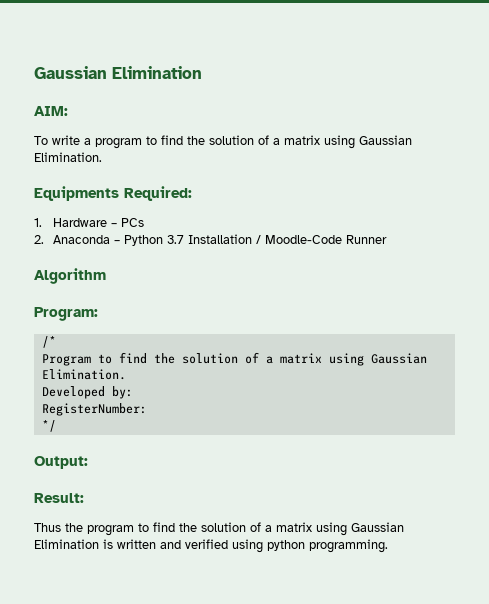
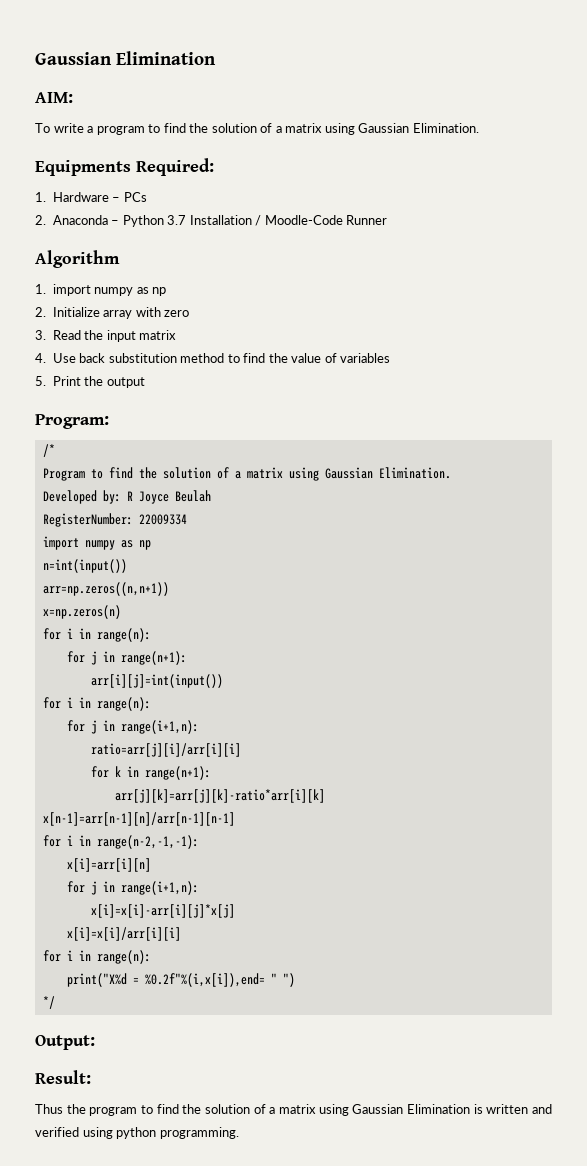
+ 1. import numpy as np
+ 2. Initialize array with zero
+ 3. Read the input matrix
+ 4. Use back substitution method to find the value of variables
+ 5. Print the output
- Developed by:
- RegisterNumber:
+ Developed by: R Joyce Beulah
+ RegisterNumber: 22009334
+ import numpy as np
+ n=int(input())
+ arr=np.zeros((n,n+1))
+ x=np.zeros(n)
+ for i in range(n):
+ for j in range(n+1):
+ arr[i][j]=int(input())
+ for i in range(n):
+ for j in range(i+1,n):
+ ratio=arr[j][i]/arr[i][i]
+ for k in range(n+1):
+ arr[j][k]=arr[j][k]-ratio*arr[i][k]
+ x[n-1]=arr[n-1][n]/arr[n-1][n-1]
+ for i in range(n-2,-1,-1):
+ x[i]=arr[i][n]
+ for j in range(i+1,n):
+ x[i]=x[i]-arr[i][j]*x[j]
+ x[i]=x[i]/arr[i][i]
+ for i in range(n):
+ print("X%d = %0.2f"%(i,x[i]),end= " ")

